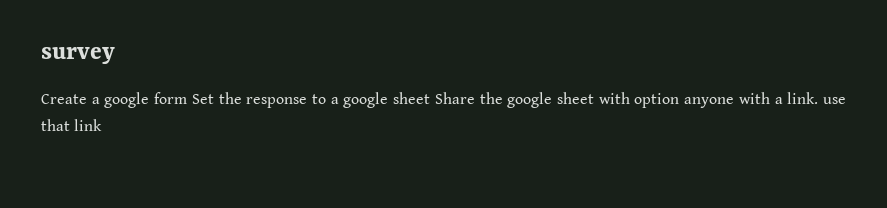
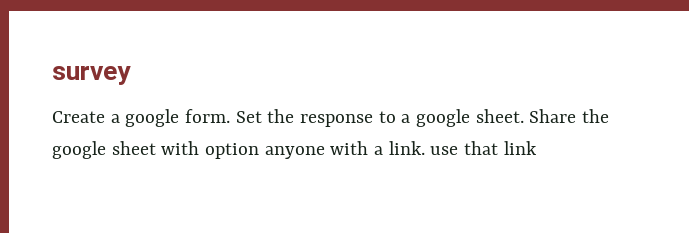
- Create a google form Set the response to a google sheet Share the google sheet with option anyone with a link. use that link
+ Create a google form. Set the response to a google sheet. Share the google sheet with option anyone with a link. use that link

